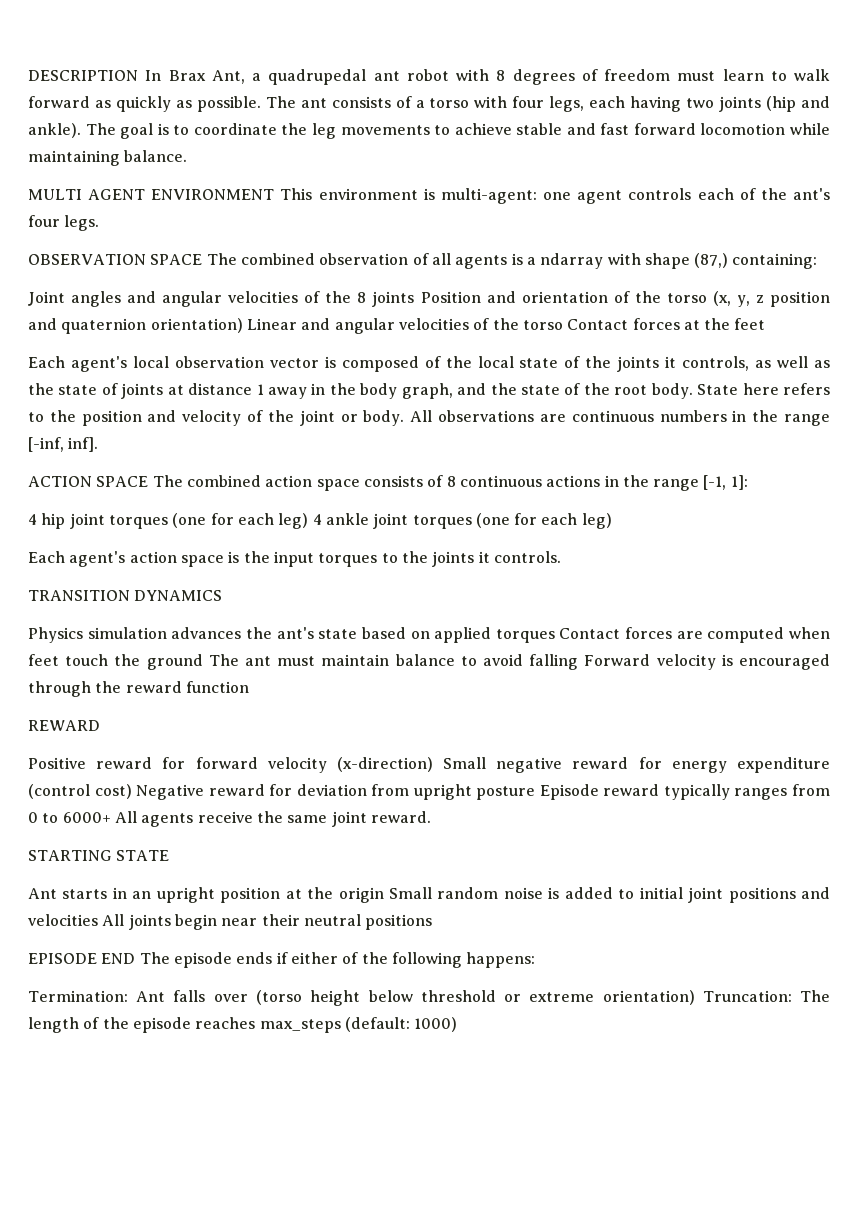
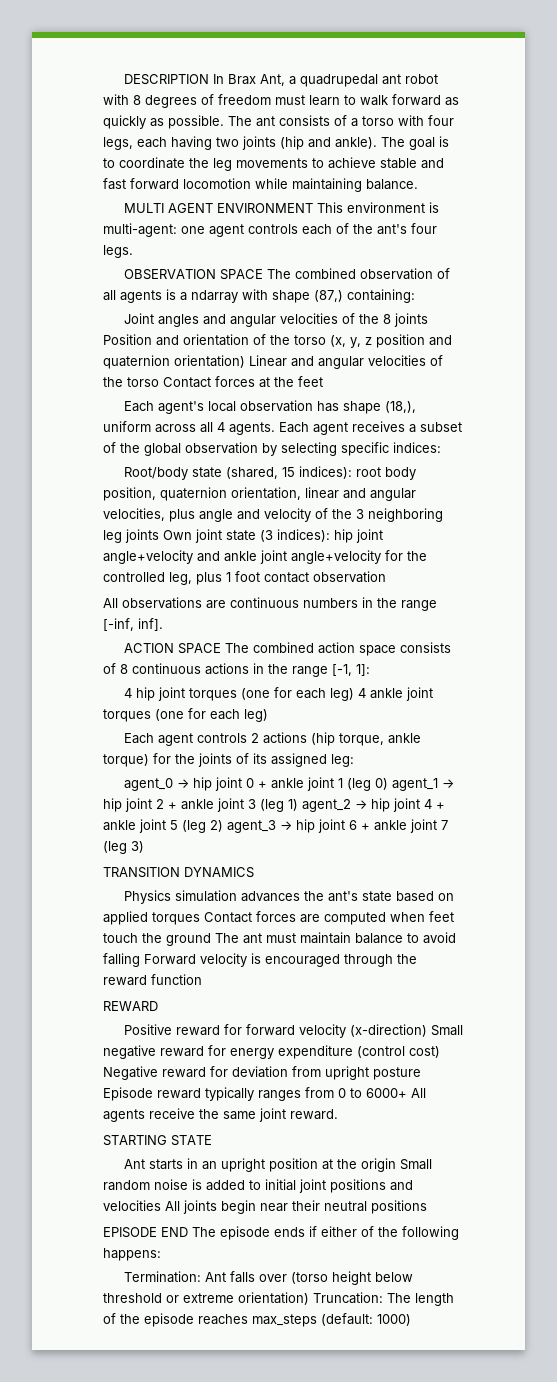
- Each agent's local observation vector is composed of the local state of the joints it controls, as well as the state of joints at distance 1 away in the body graph, and the state of the root body. State here refers to the position and velocity of the joint or body. All observations are continuous numbers in the range [-inf, inf].
+ Each agent's local observation has shape (18,), uniform across all 4 agents. Each agent receives a subset of the global observation by selecting specific indices:
+ Root/body state (shared, 15 indices): root body position, quaternion orientation, linear and angular velocities, plus angle and velocity of the 3 neighboring leg joints Own joint state (3 indices): hip joint angle+velocity and ankle joint angle+velocity for the controlled leg, plus 1 foot contact observation
+ All observations are continuous numbers in the range [-inf, inf].
- Each agent's action space is the input torques to the joints it controls.
+ Each agent controls 2 actions (hip torque, ankle torque) for the joints of its assigned leg:
+ agent_0 → hip joint 0 + ankle joint 1 (leg 0) agent_1 → hip joint 2 + ankle joint 3 (leg 1) agent_2 → hip joint 4 + ankle joint 5 (leg 2) agent_3 → hip joint 6 + ankle joint 7 (leg 3)

